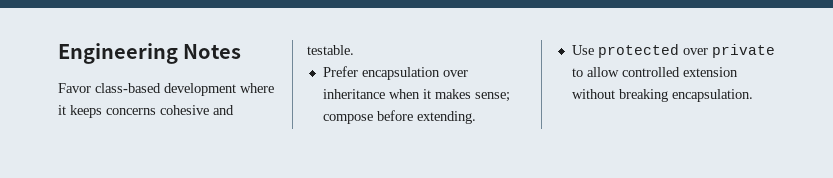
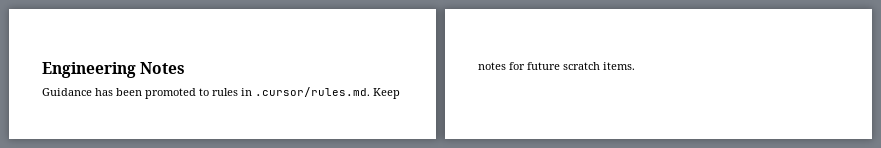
- Favor class-based development where it keeps concerns cohesive and testable.
- Prefer encapsulation over inheritance when it makes sense; compose before extending.
- Use protected over private to allow controlled extension without breaking encapsulation.
+ Guidance has been promoted to rules in .cursor/rules.md. Keep notes for future scratch items.

